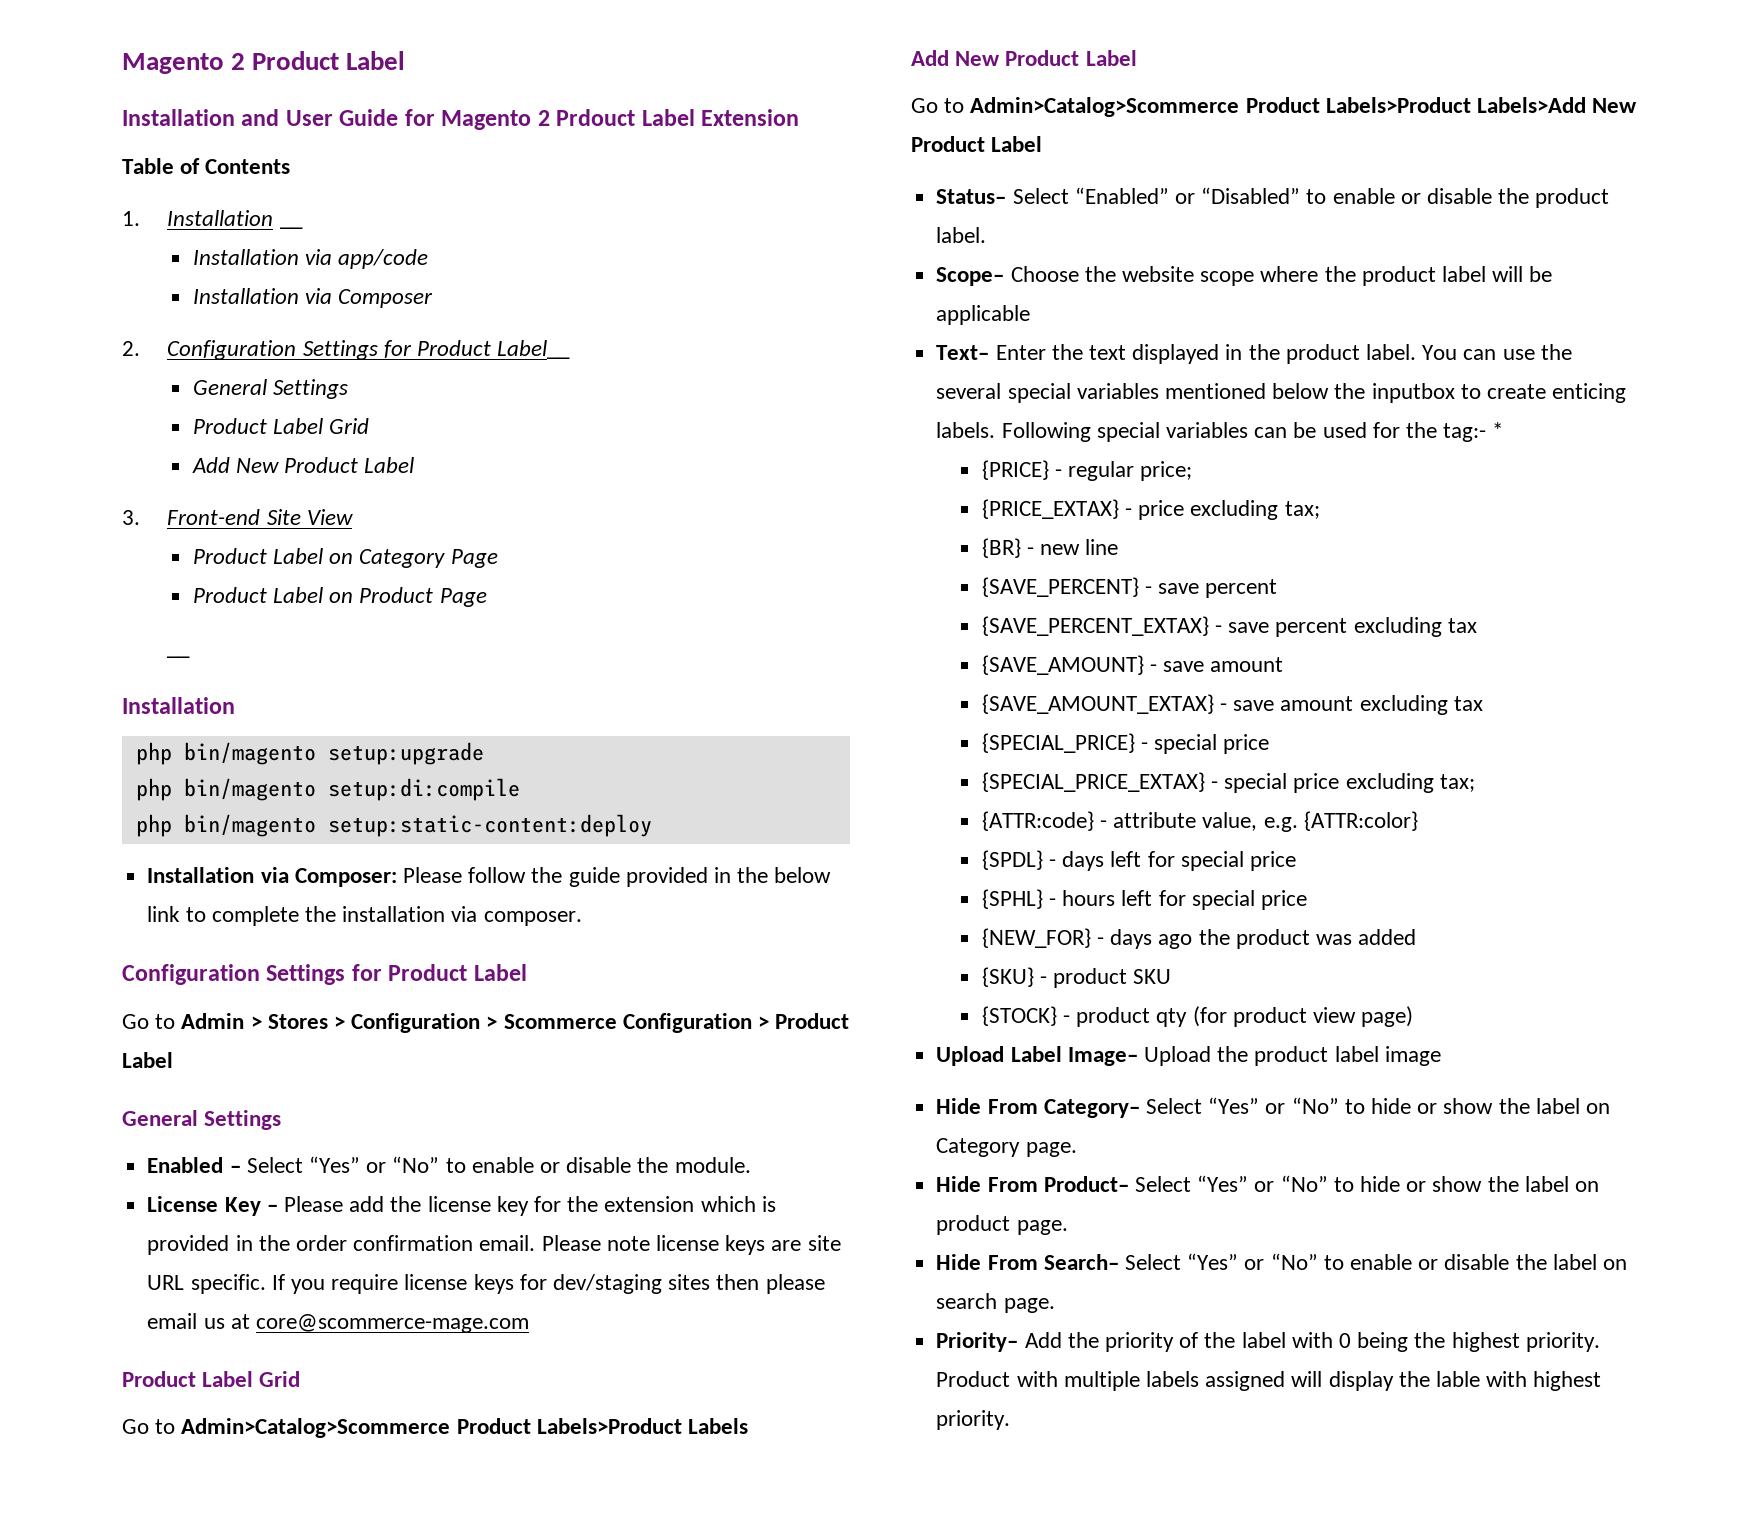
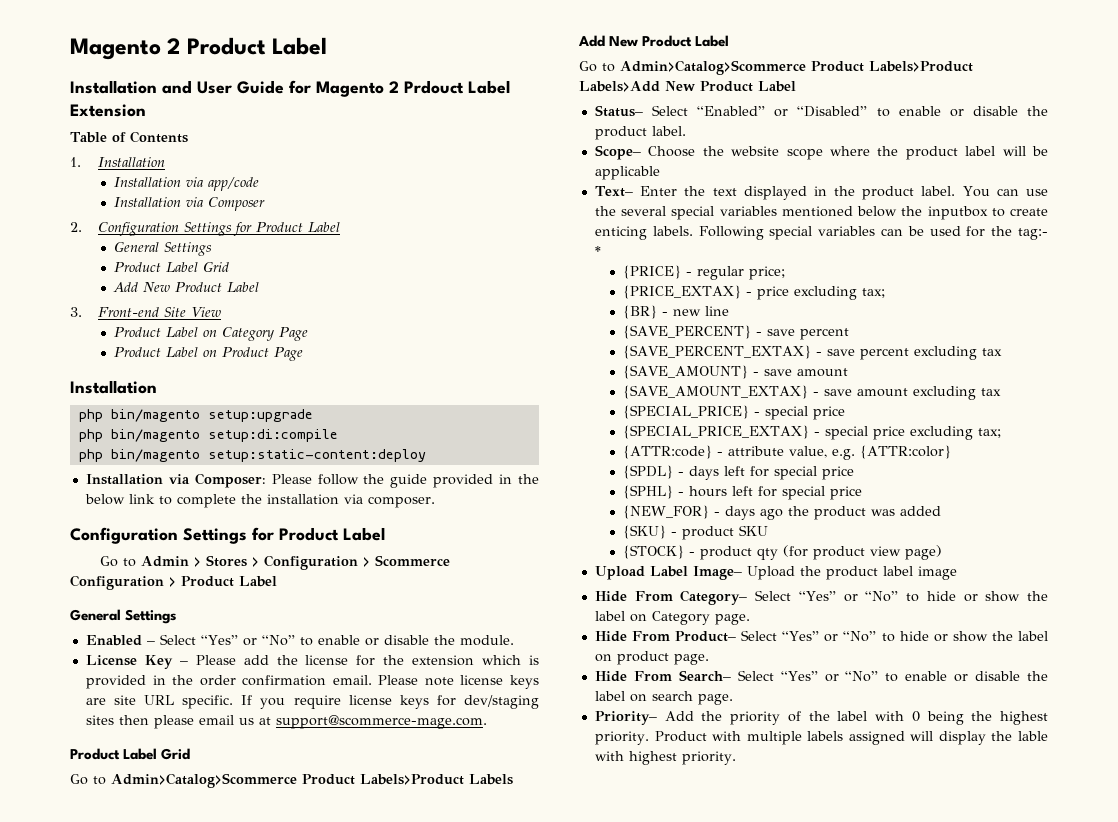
- 1. Installation __
+ 1. Installation
- 2. Configuration Settings for Product Label__
+ 2. Configuration Settings for Product Label
  Product Label on Product Page
- __
- License Key – Please add the license key for the extension which is provided in the order confirmation email.
+ License Key – Please add the license for the extension which is provided in the order confirmation email.
- If you require license keys for dev/staging sites then please email us at core@scommerce-mage.com
+ If you require license keys for dev/staging sites then please email us at support@scommerce-mage.com.

